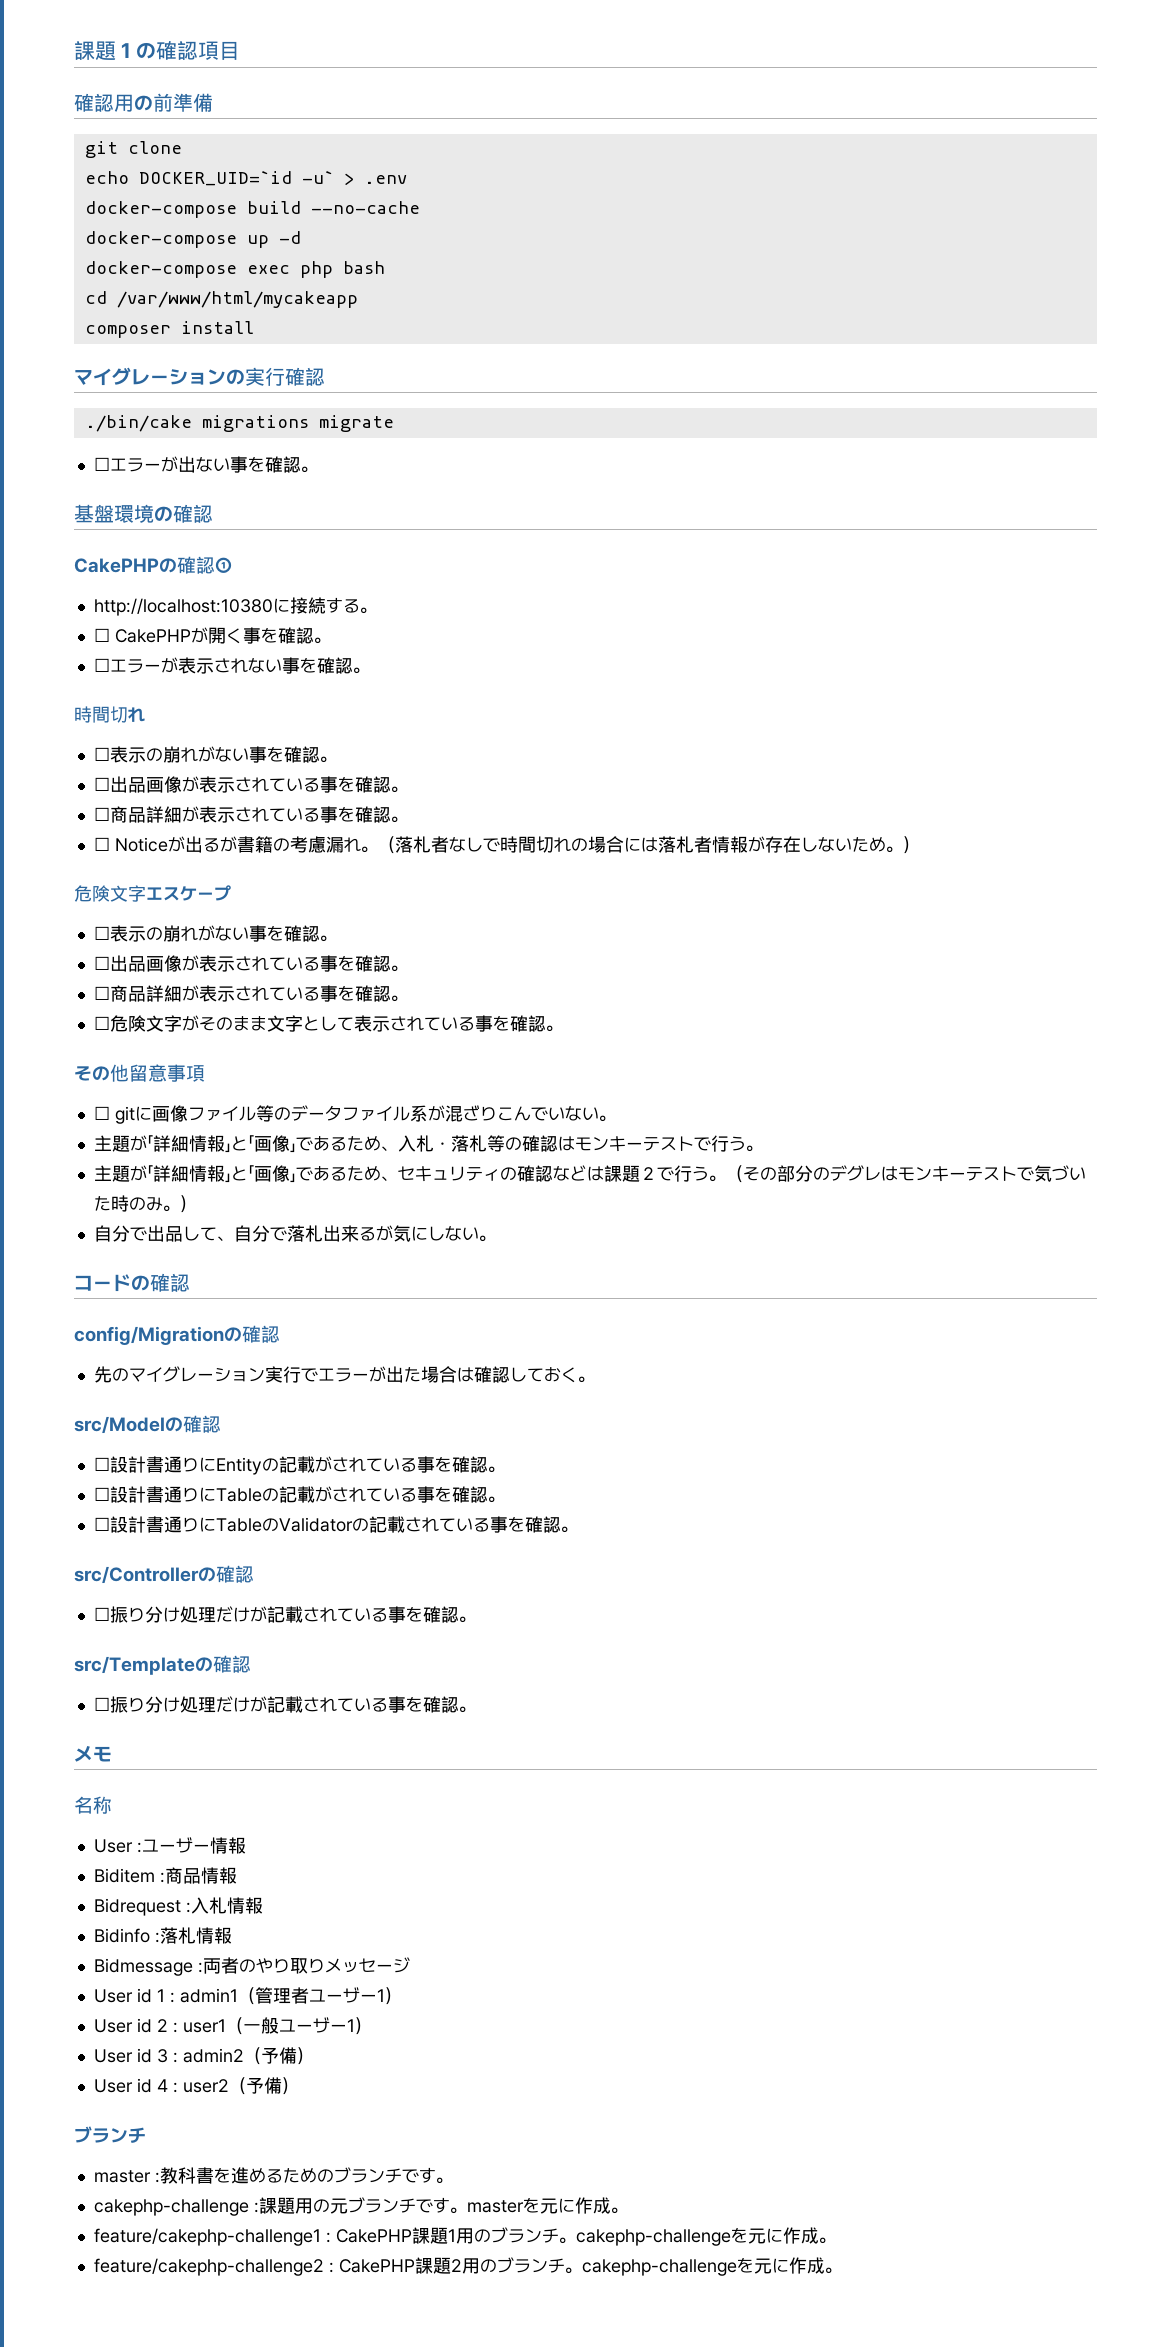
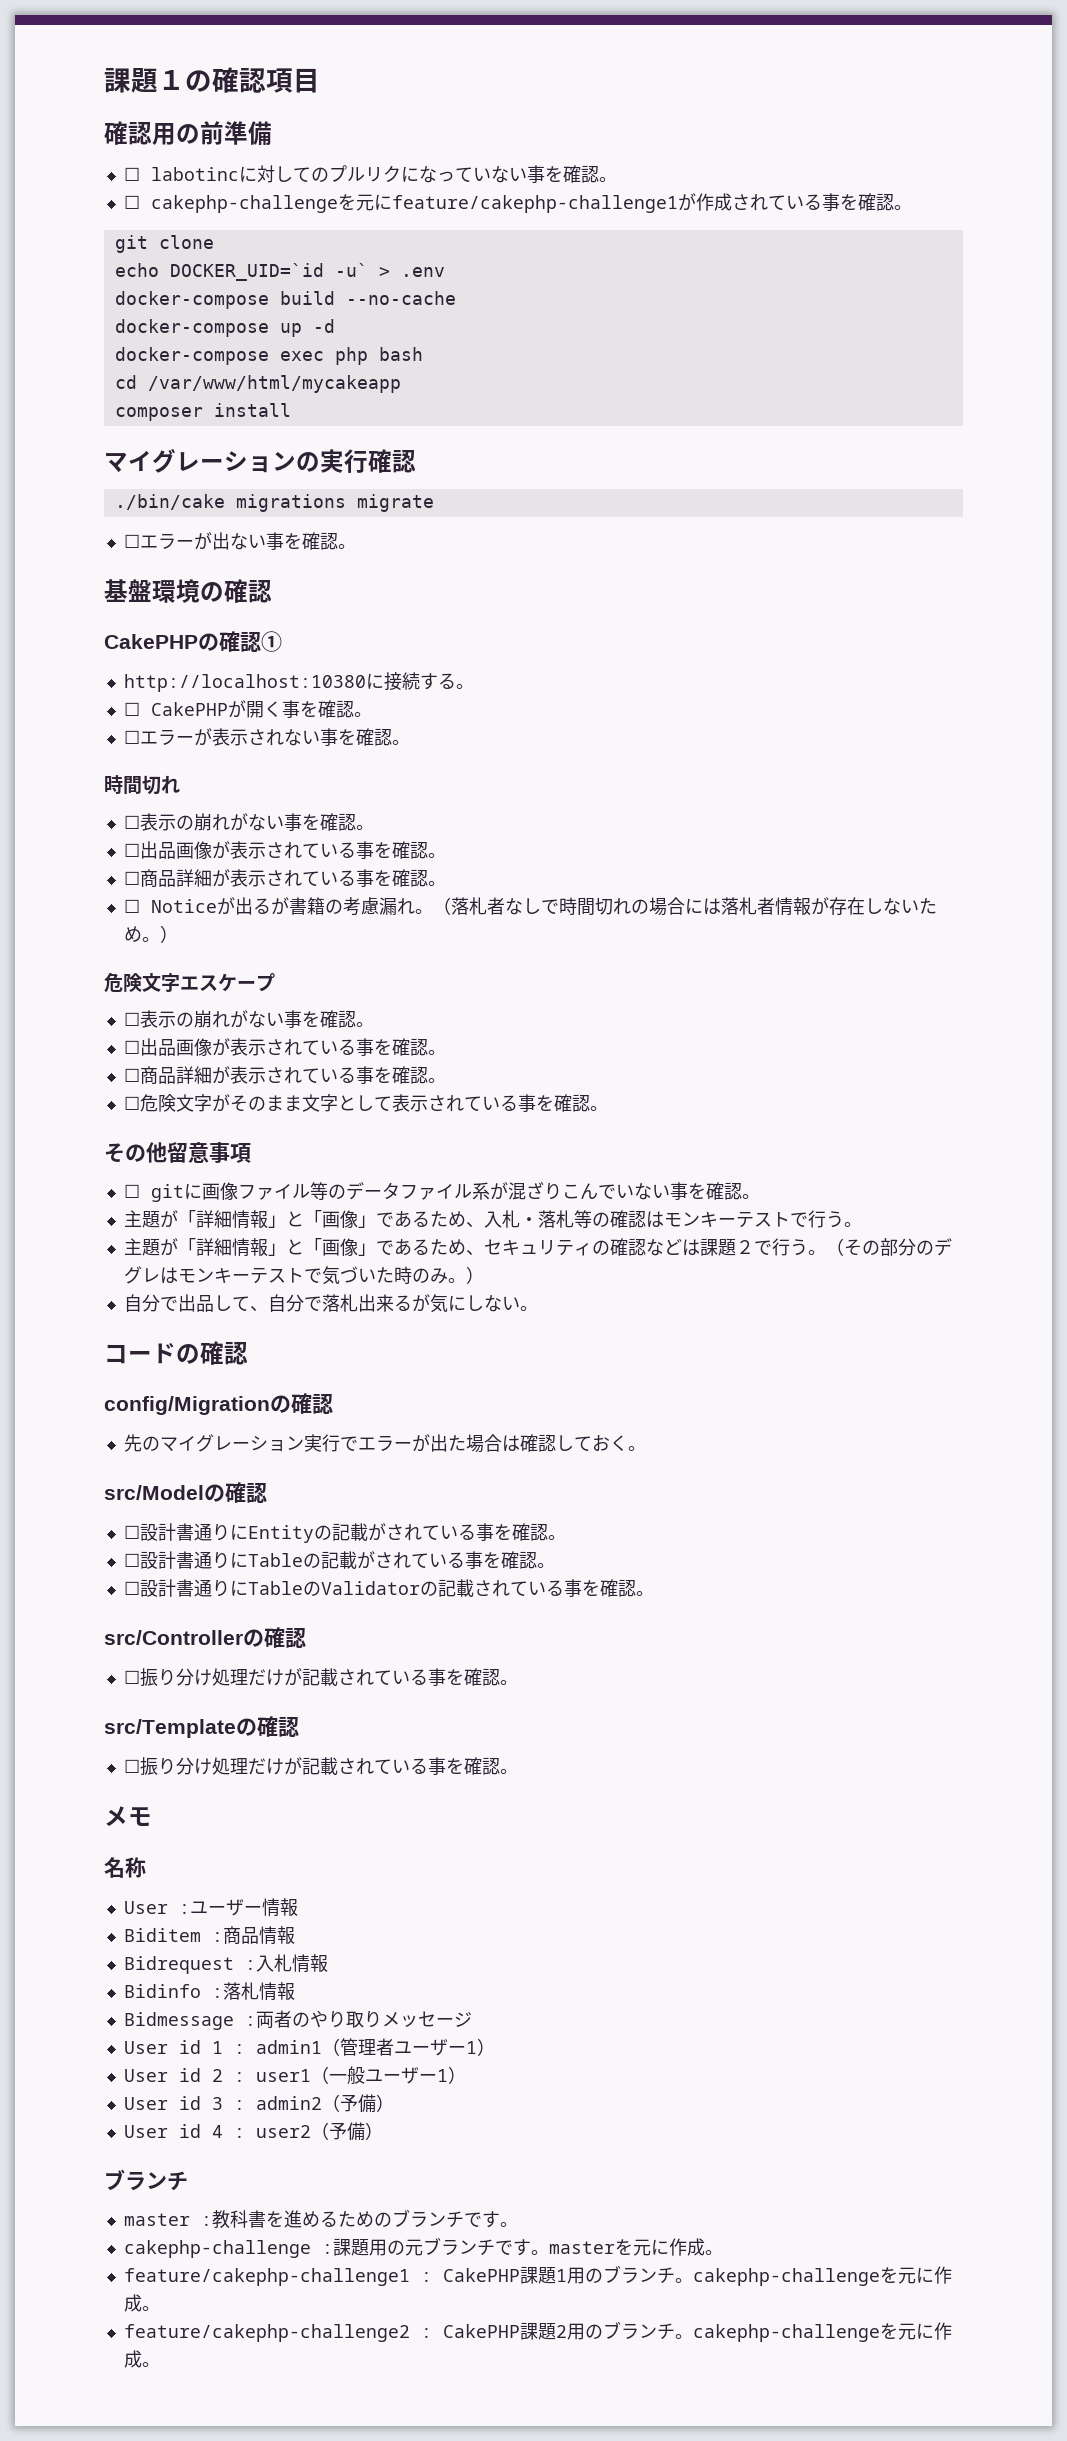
+ ☐ labotincに対してのプルリクになっていない事を確認。
+ ☐ cakephp-challengeを元にfeature/cakephp-challenge1が作成されている事を確認。
- ☐ gitに画像ファイル等のデータファイル系が混ざりこんでいない。
+ ☐ gitに画像ファイル等のデータファイル系が混ざりこんでいない事を確認。

